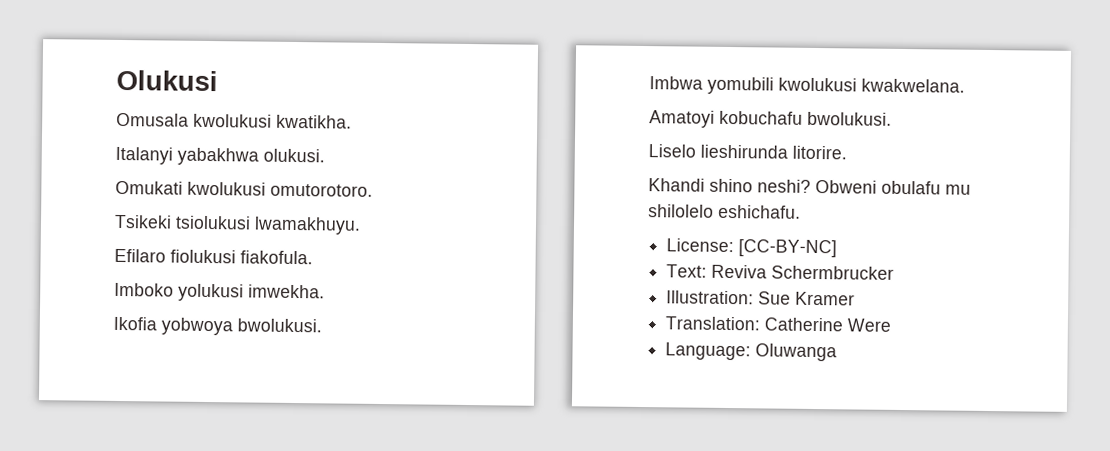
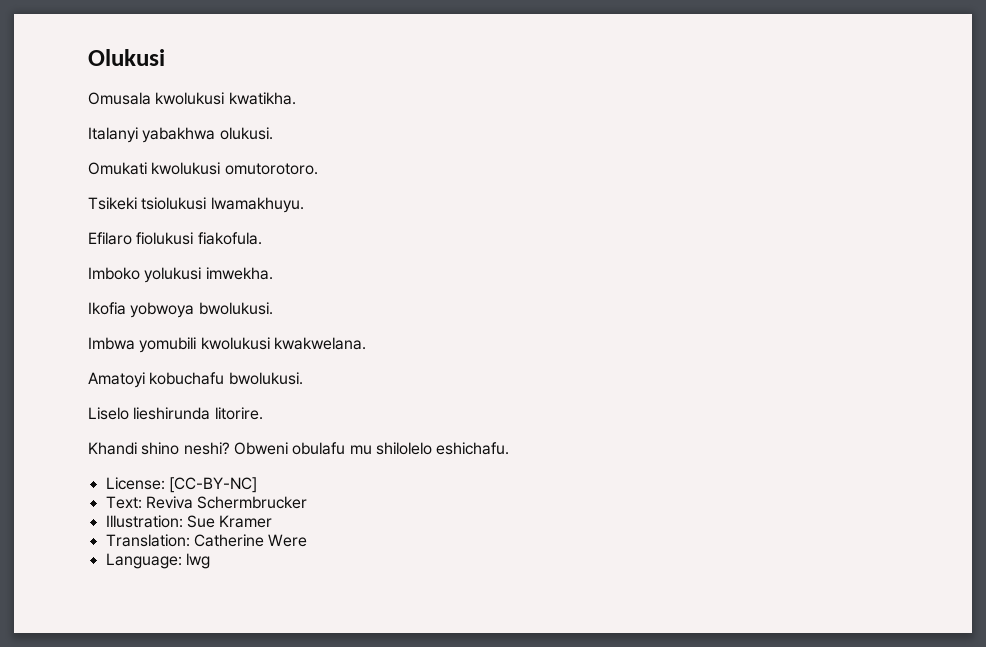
- Language: Oluwanga
+ Language: lwg

